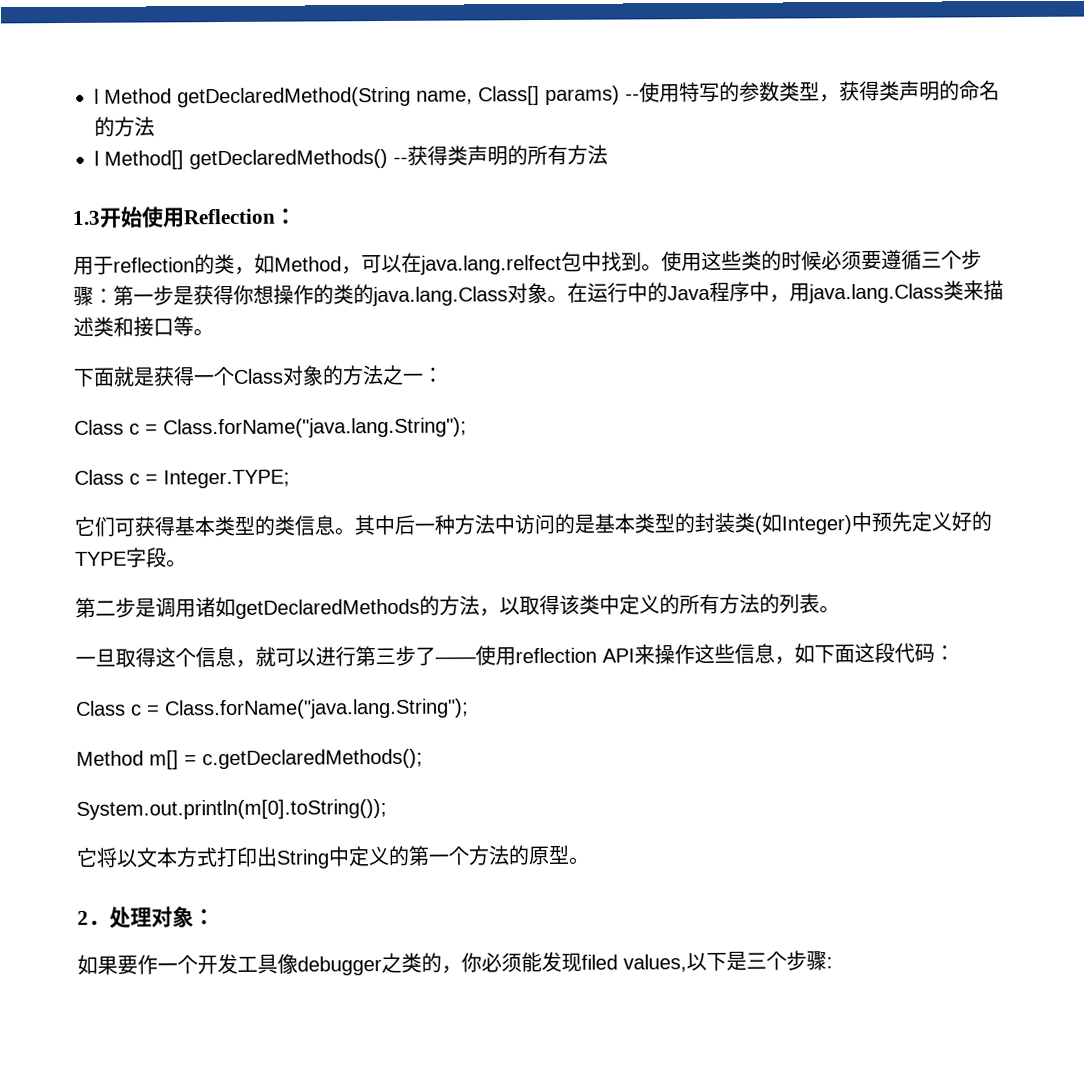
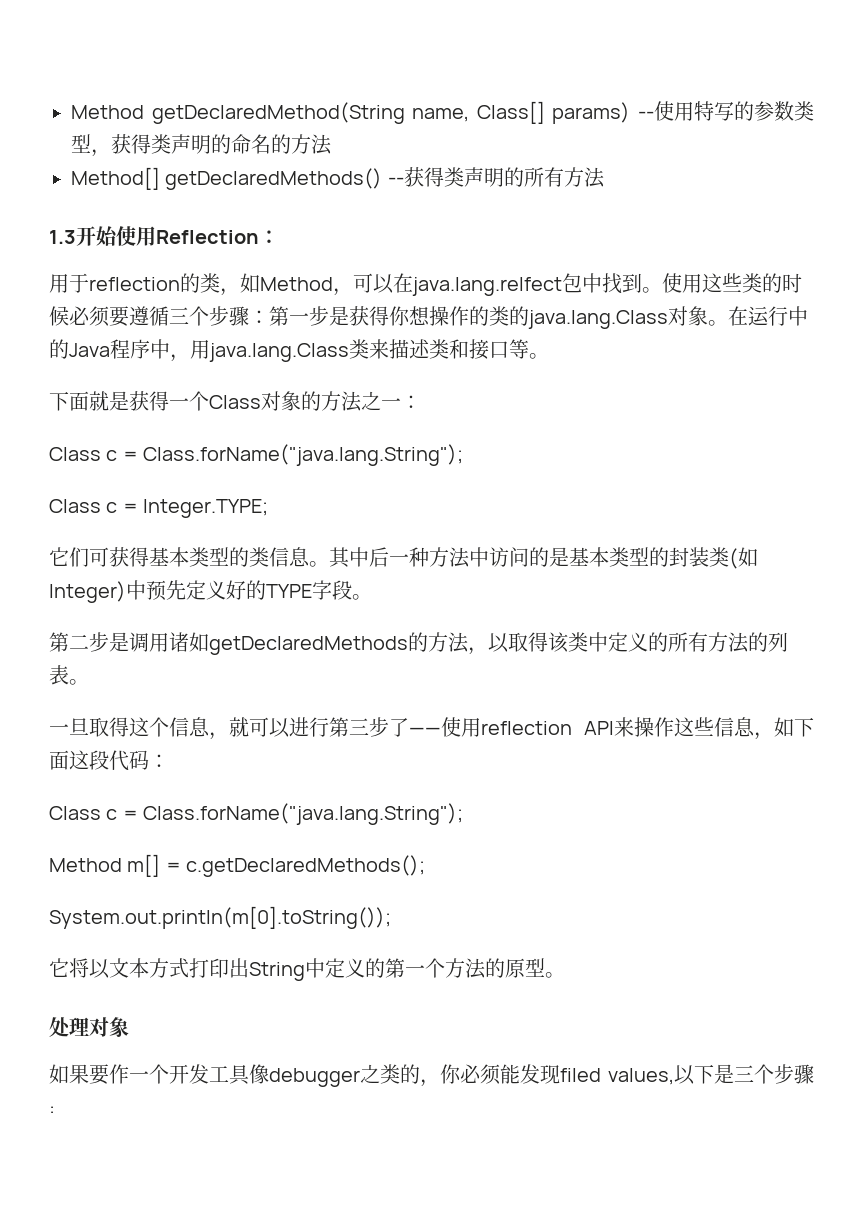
- l Method getDeclaredMethod(String name, Class[] params) --使用特写的参数类型，获得类声明的命名的方法
+ Method getDeclaredMethod(String name, Class[] params) --使用特写的参数类型，获得类声明的命名的方法
- l Method[] getDeclaredMethods() --获得类声明的所有方法
+ Method[] getDeclaredMethods() --获得类声明的所有方法
- 2．处理对象：
+ 处理对象

